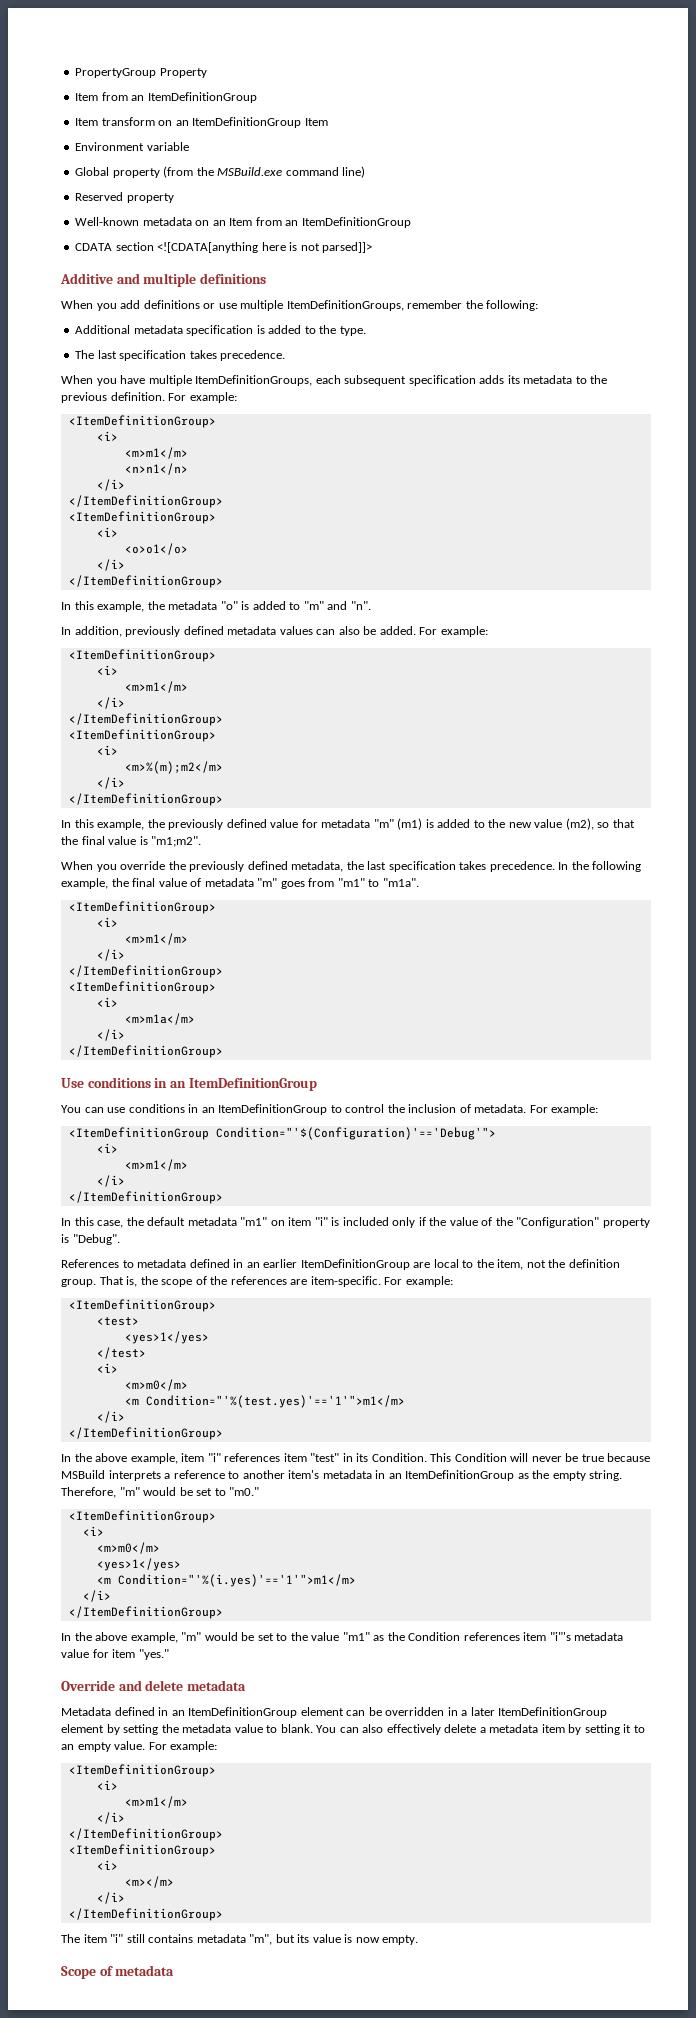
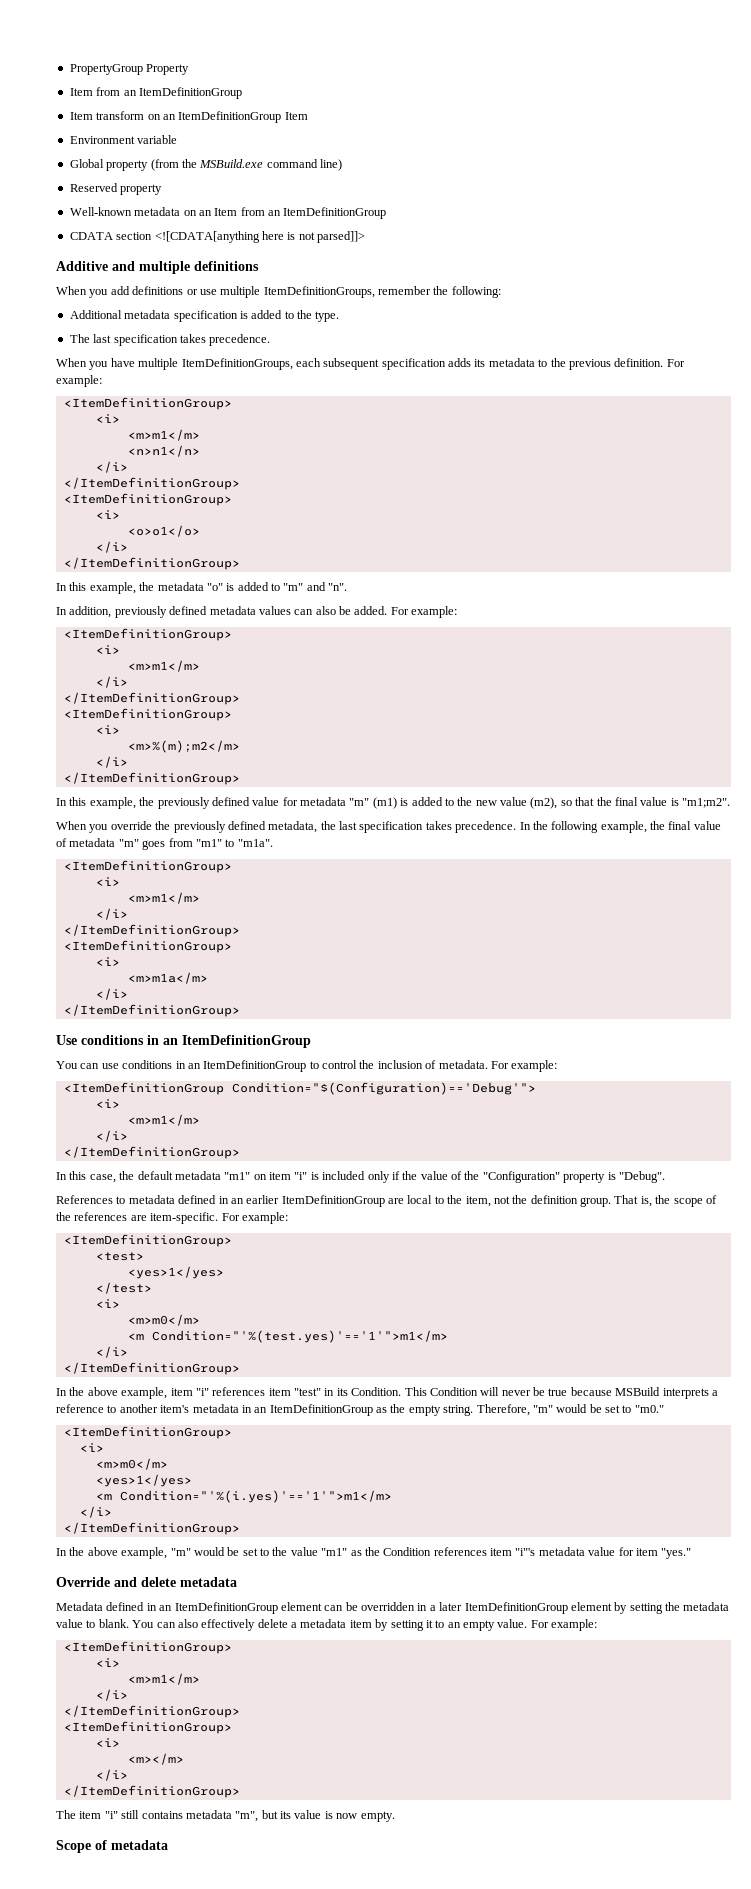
- <ItemDefinitionGroup Condition="'$(Configuration)'=='Debug'">
+ <ItemDefinitionGroup Condition="$(Configuration)=='Debug'">

